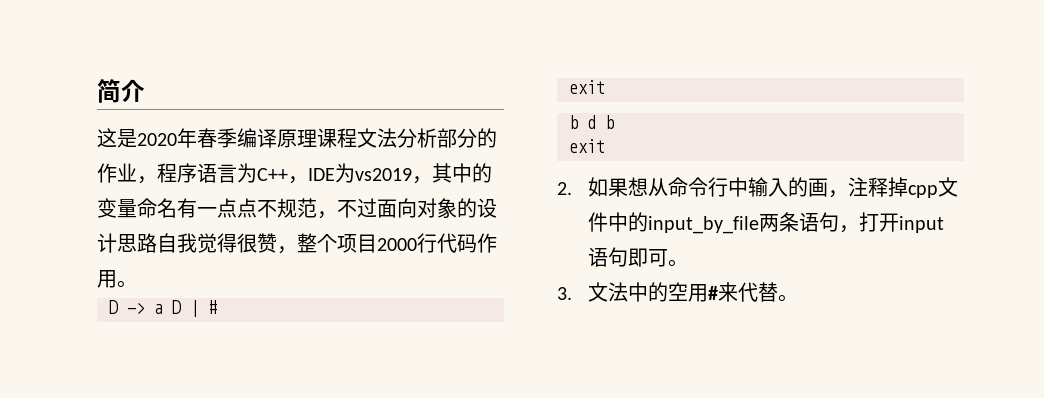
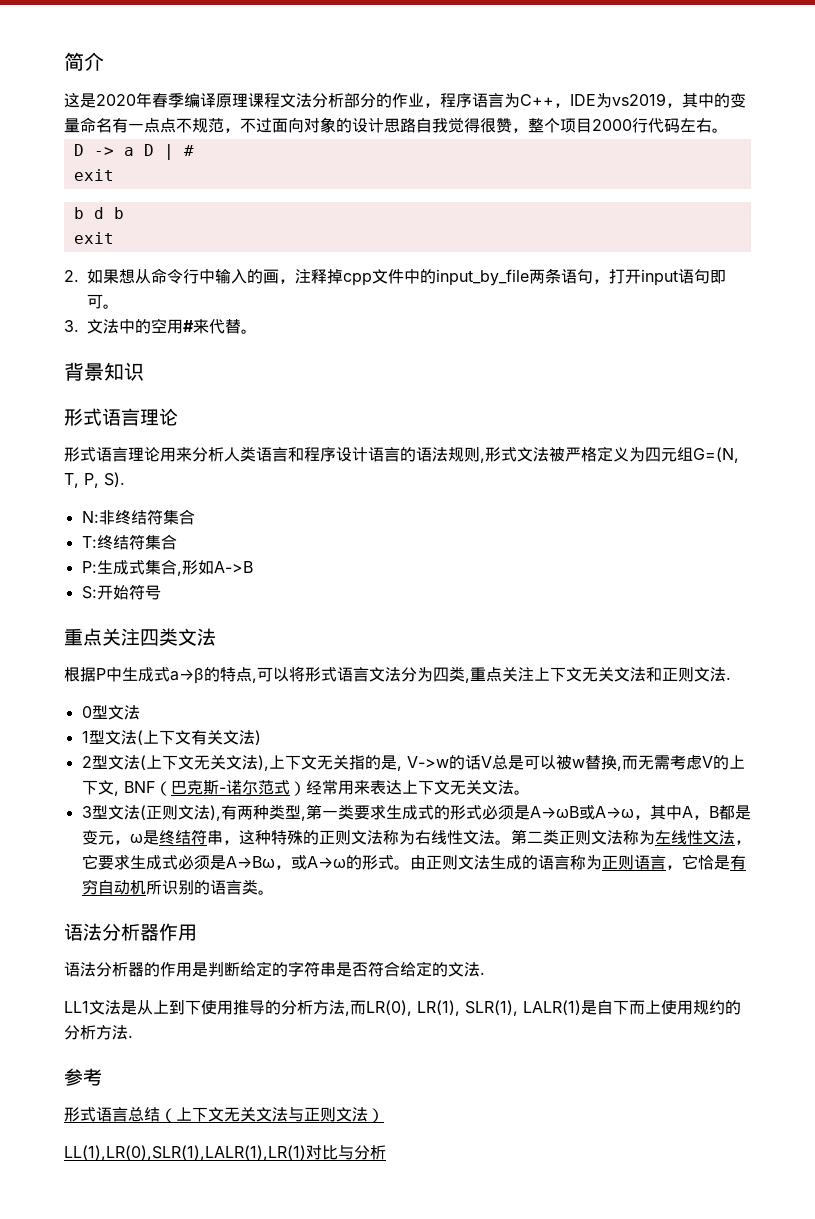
- 这是2020年春季编译原理课程文法分析部分的作业，程序语言为C++，IDE为vs2019，其中的变量命名有一点点不规范，不过面向对象的设计思路自我觉得很赞，整个项目2000行代码作用。
+ 这是2020年春季编译原理课程文法分析部分的作业，程序语言为C++，IDE为vs2019，其中的变量命名有一点点不规范，不过面向对象的设计思路自我觉得很赞，整个项目2000行代码左右。
+ 背景知识
+ 形式语言理论
+ 形式语言理论用来分析人类语言和程序设计语言的语法规则,形式文法被严格定义为四元组G=(N, T, P, S).
+ N:非终结符集合
+ T:终结符集合
+ P:生成式集合,形如A->B
+ S:开始符号
+ 重点关注四类文法
+ 根据P中生成式a→β的特点,可以将形式语言文法分为四类,重点关注上下文无关文法和正则文法.
+ 0型文法
+ 1型文法(上下文有关文法)
+ 2型文法(上下文无关文法),上下文无关指的是, V->w的话V总是可以被w替换,而无需考虑V的上下文, BNF（巴克斯-诺尔范式）经常用来表达上下文无关文法。
+ 3型文法(正则文法),有两种类型,第一类要求生成式的形式必须是A→ωB或A→ω，其中A，B都是变元，ω是终结符串，这种特殊的正则文法称为右线性文法。第二类正则文法称为左线性文法，它要求生成式必须是A→Bω，或A→ω的形式。由正则文法生成的语言称为正则语言，它恰是有穷自动机所识别的语言类。
+ 语法分析器作用
+ 语法分析器的作用是判断给定的字符串是否符合给定的文法.
+ LL1文法是从上到下使用推导的分析方法,而LR(0), LR(1), SLR(1), LALR(1)是自下而上使用规约的分析方法.
+ 参考
+ 形式语言总结（上下文无关文法与正则文法）
+ LL(1),LR(0),SLR(1),LALR(1),LR(1)对比与分析

